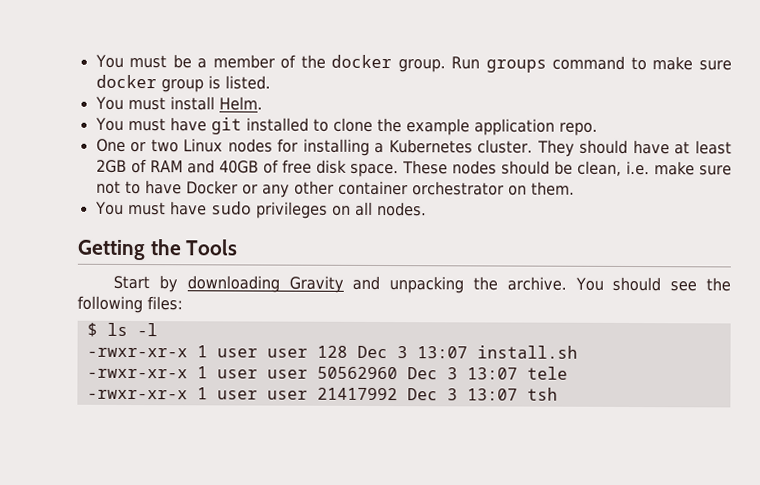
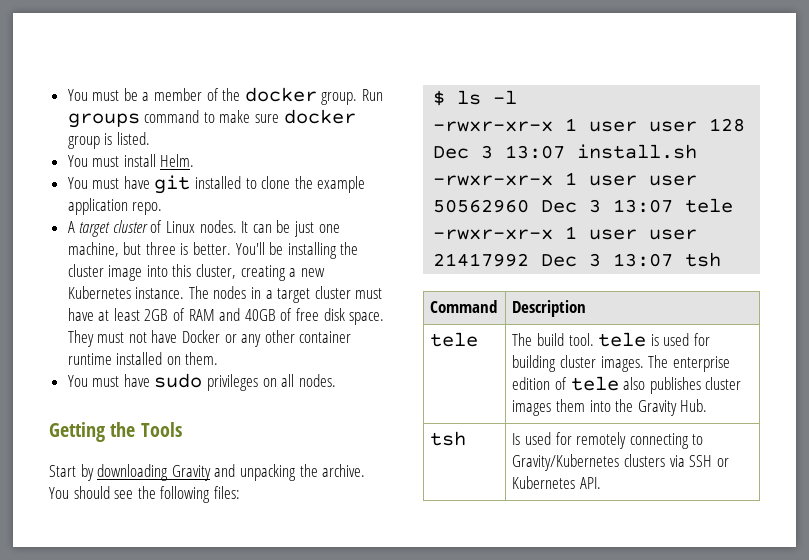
- One or two Linux nodes for installing a Kubernetes cluster. They should have at least 2GB of RAM and 40GB of free disk space.
+ A target cluster of Linux nodes. It can be just one machine, but three is better. You'll be installing the cluster image into this cluster, creating a new Kubernetes instance. The nodes in a target cluster must have at least 2GB of RAM and 40GB of free disk space.
- These nodes should be clean, i.e. make sure not to have Docker or any other container orchestrator on them.
+ They must not have Docker or any other container runtime installed on them.
+ Command | Description
+ tele | The build tool. tele is used for building cluster images. The enterprise edition of tele also publishes cluster images them into the Gravity Hub.
+ tsh | Is used for remotely connecting to Gravity/Kubernetes clusters via SSH or Kubernetes API.

